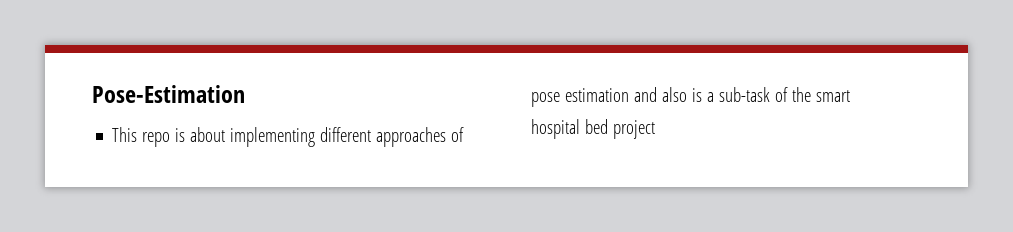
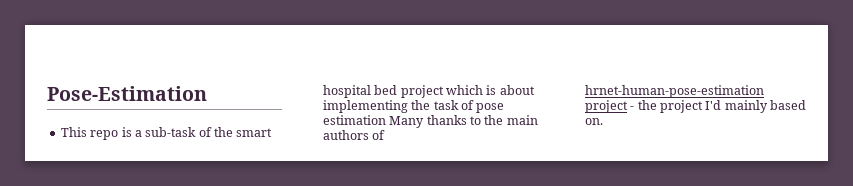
- This repo is about implementing different approaches of pose estimation and also is a sub-task of the smart hospital bed project
+ This repo is a sub-task of the smart hospital bed project which is about implementing the task of pose estimation Many thanks to the main authors of hrnet-human-pose-estimation project - the project I'd mainly based on.

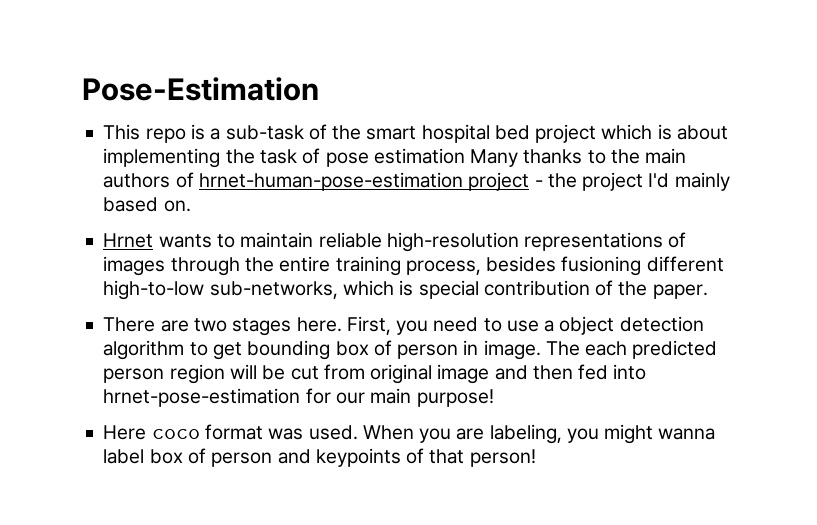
+ Hrnet wants to maintain reliable high-resolution representations of images through the entire training process, besides fusioning different high-to-low sub-networks, which is special contribution of the paper.
+ There are two stages here. First, you need to use a object detection algorithm to get bounding box of person in image. The each predicted person region will be cut from original image and then fed into hrnet-pose-estimation for our main purpose!
+ Here coco format was used. When you are labeling, you might wanna label box of person and keypoints of that person!

